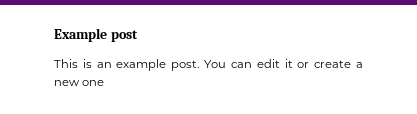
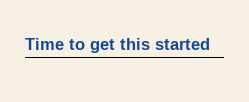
- Example post
- This is an example post. You can edit it or create a new one
+ Time to get this started

